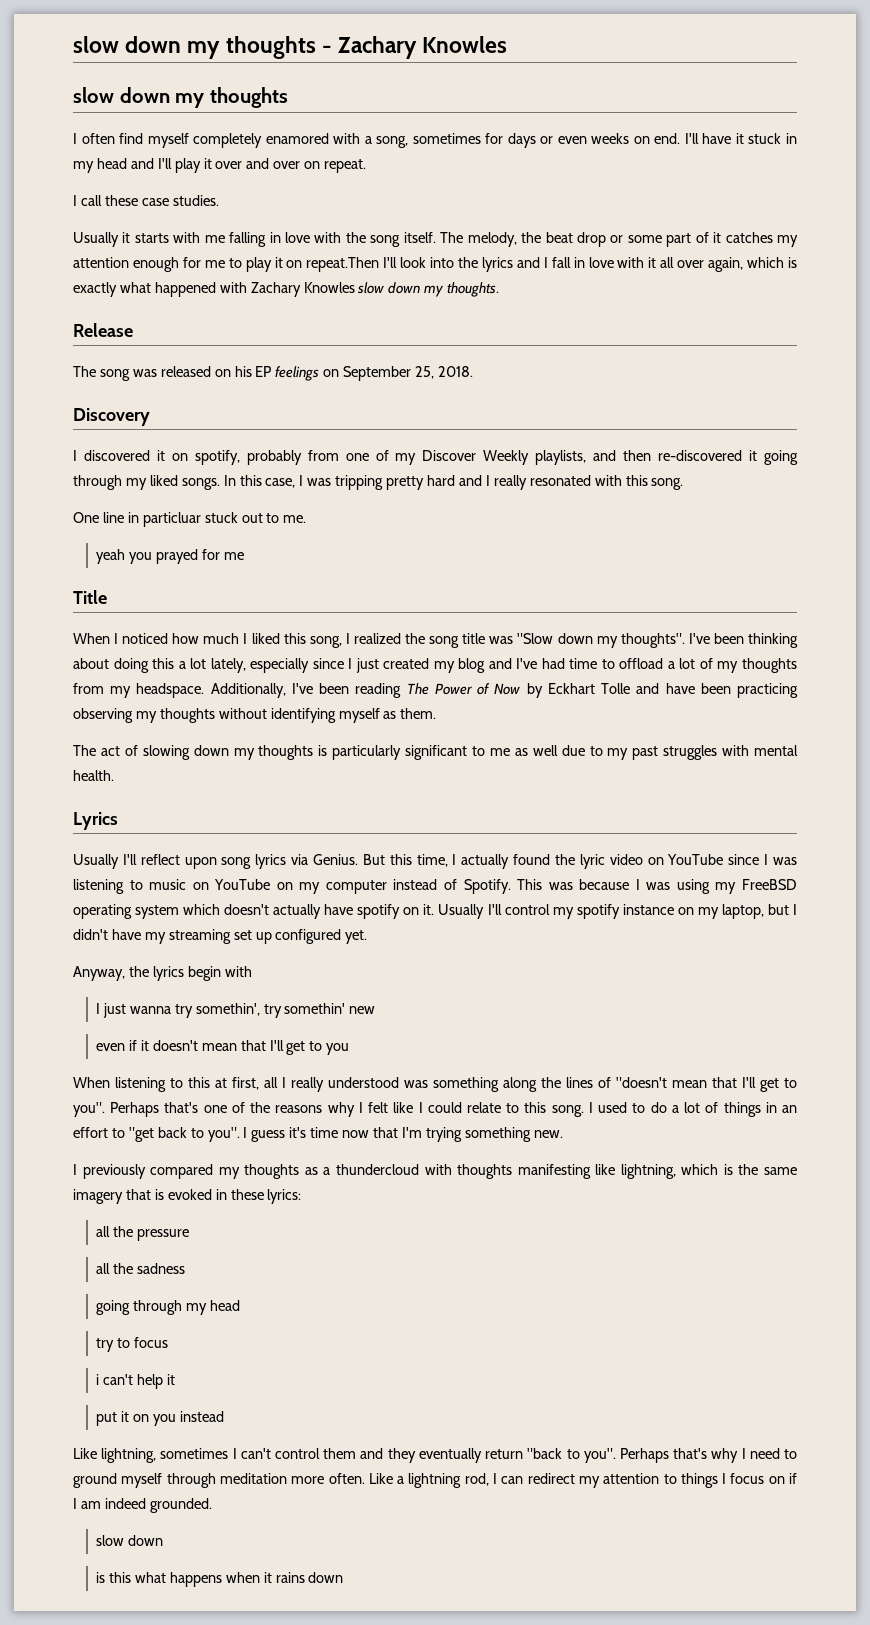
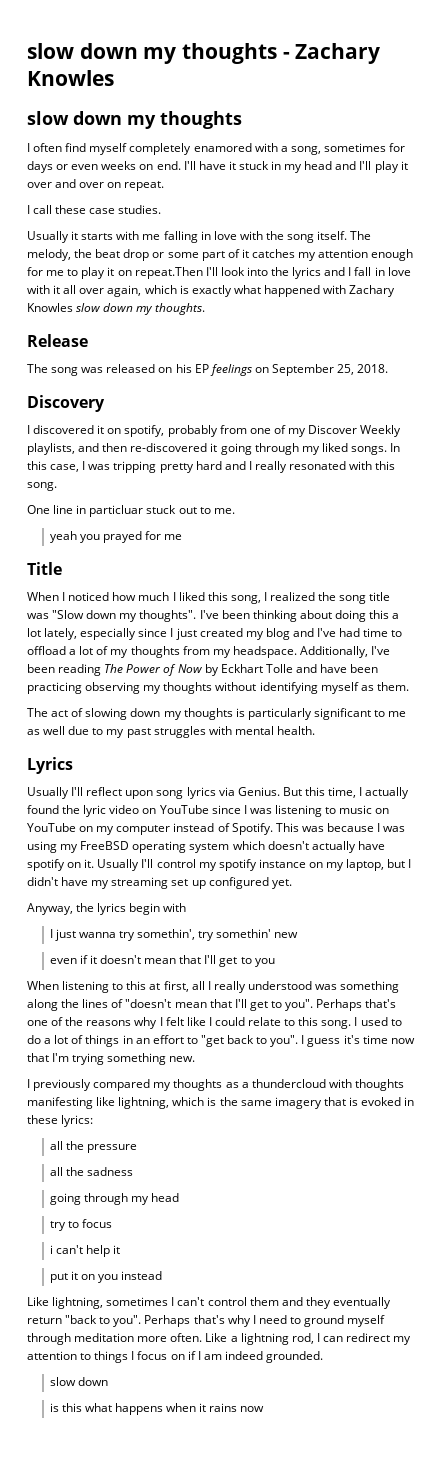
- is this what happens when it rains down
+ is this what happens when it rains now

